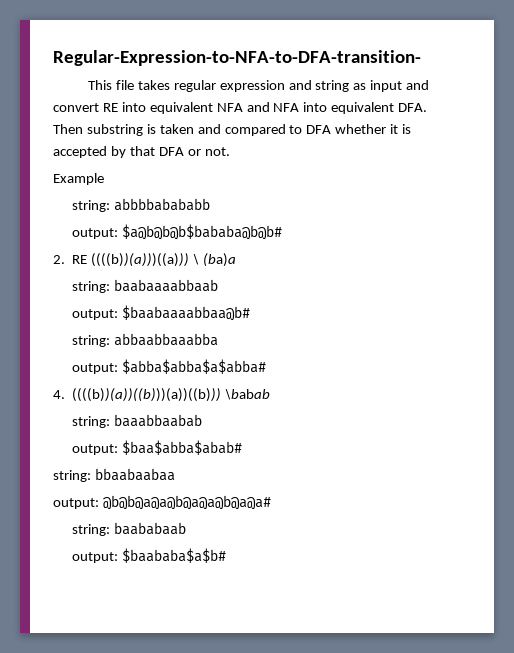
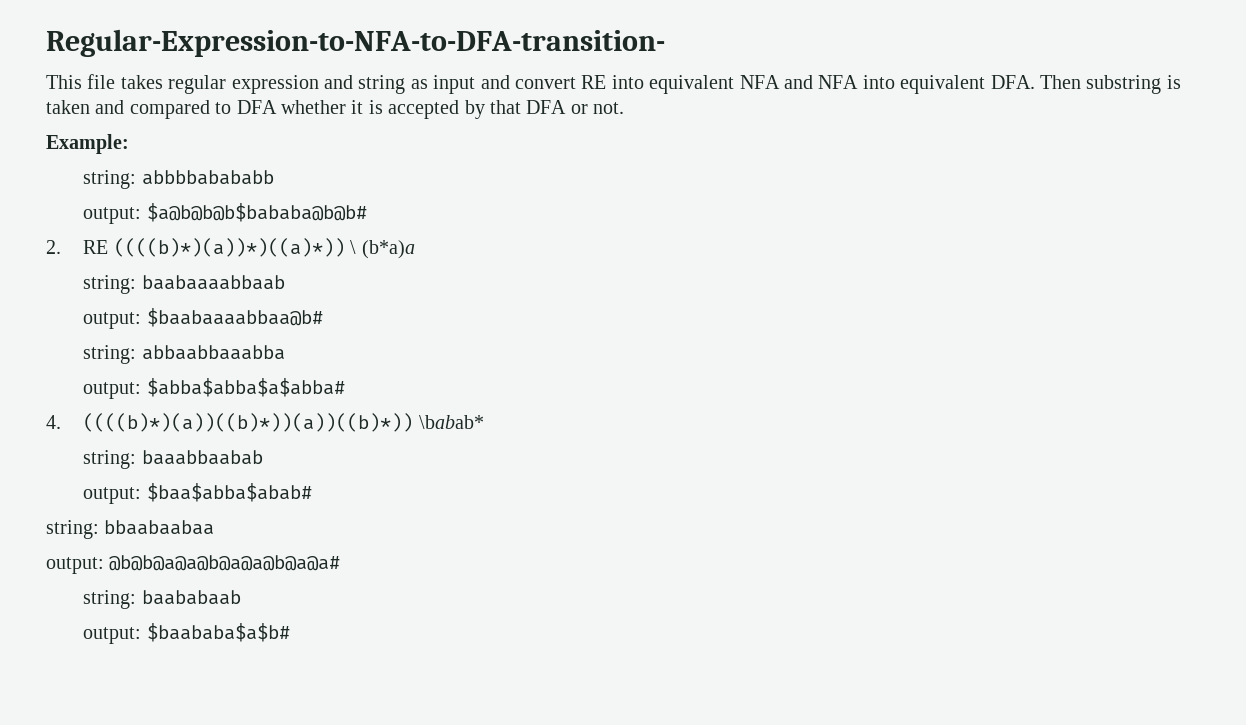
- Example
+ Example:
- 2. RE ((((b))(a)))((a))) \ (ba)a
+ 2. RE ((((b)*)(a))*)((a)*)) \ (b*a)a
- 4. ((((b))(a))((b)))(a))((b))) \babab
+ 4. ((((b)*)(a))((b)*))(a))((b)*)) \babab*

